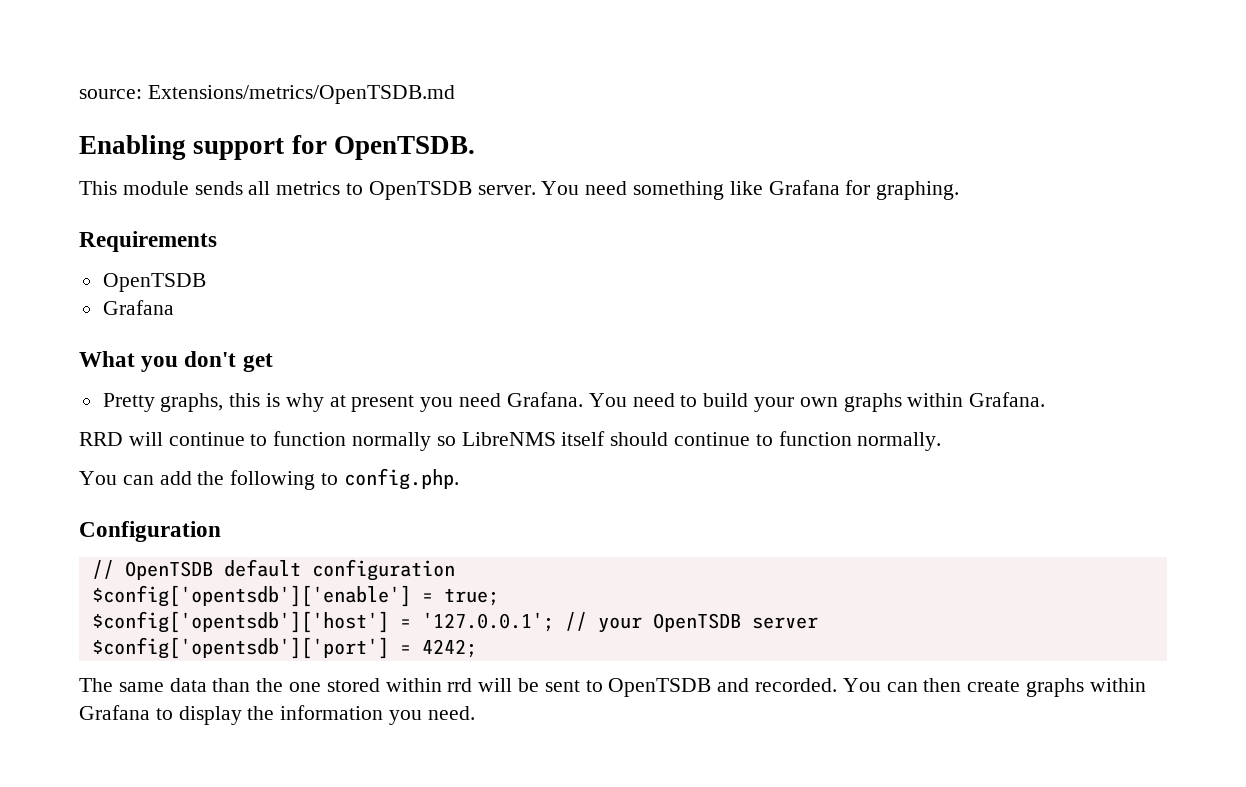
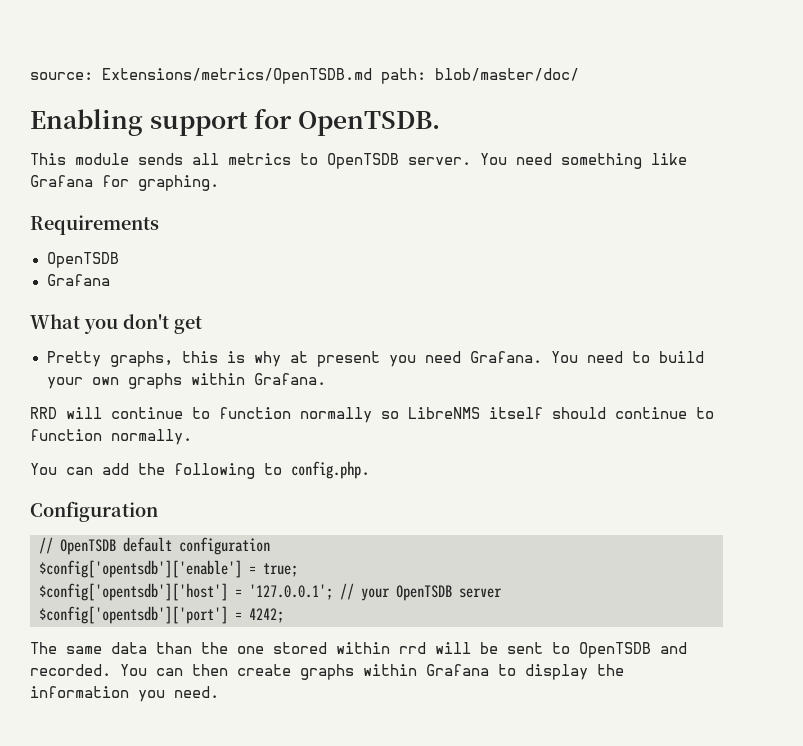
- source: Extensions/metrics/OpenTSDB.md
+ source: Extensions/metrics/OpenTSDB.md path: blob/master/doc/

